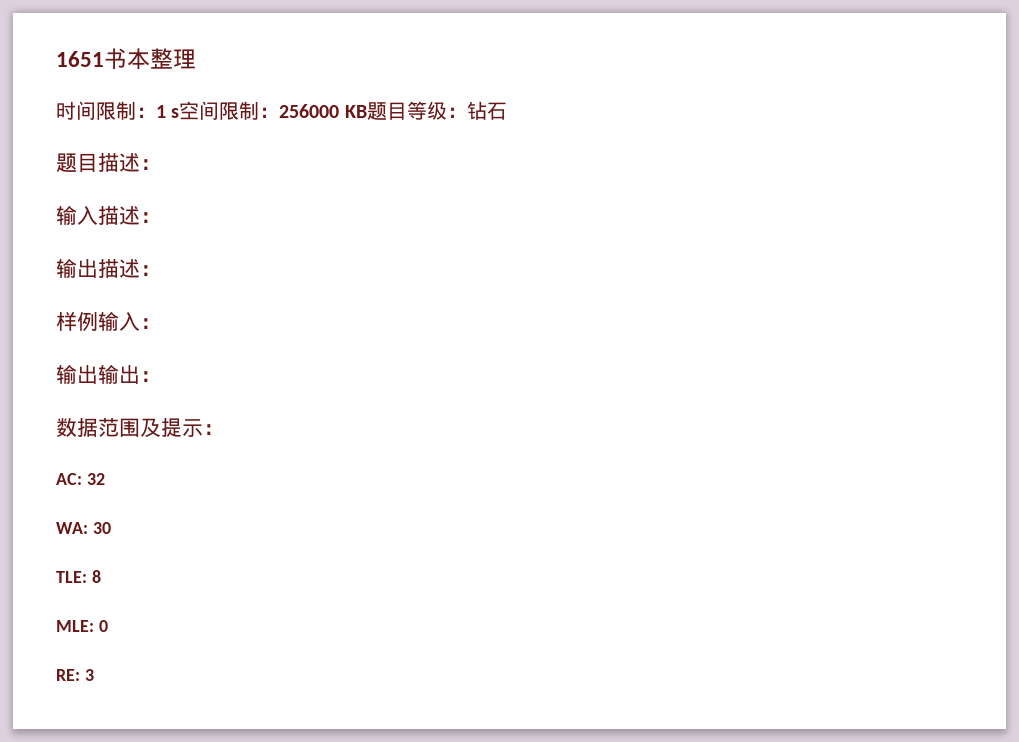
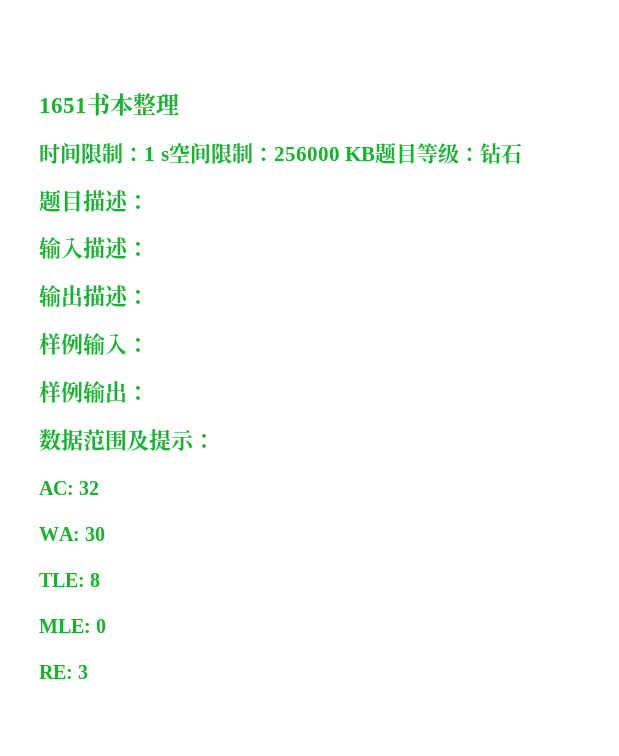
- 输出输出：
+ 样例输出：

